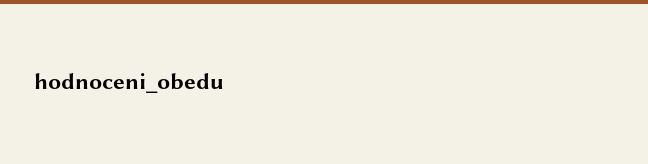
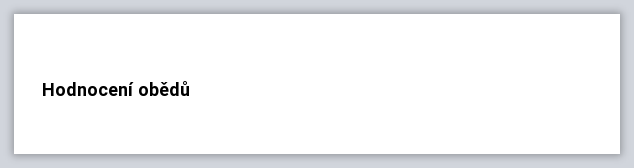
- hodnoceni_obedu
+ Hodnocení obědů

